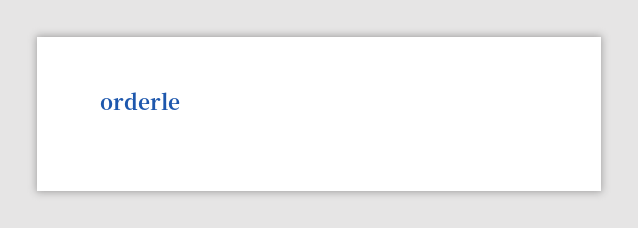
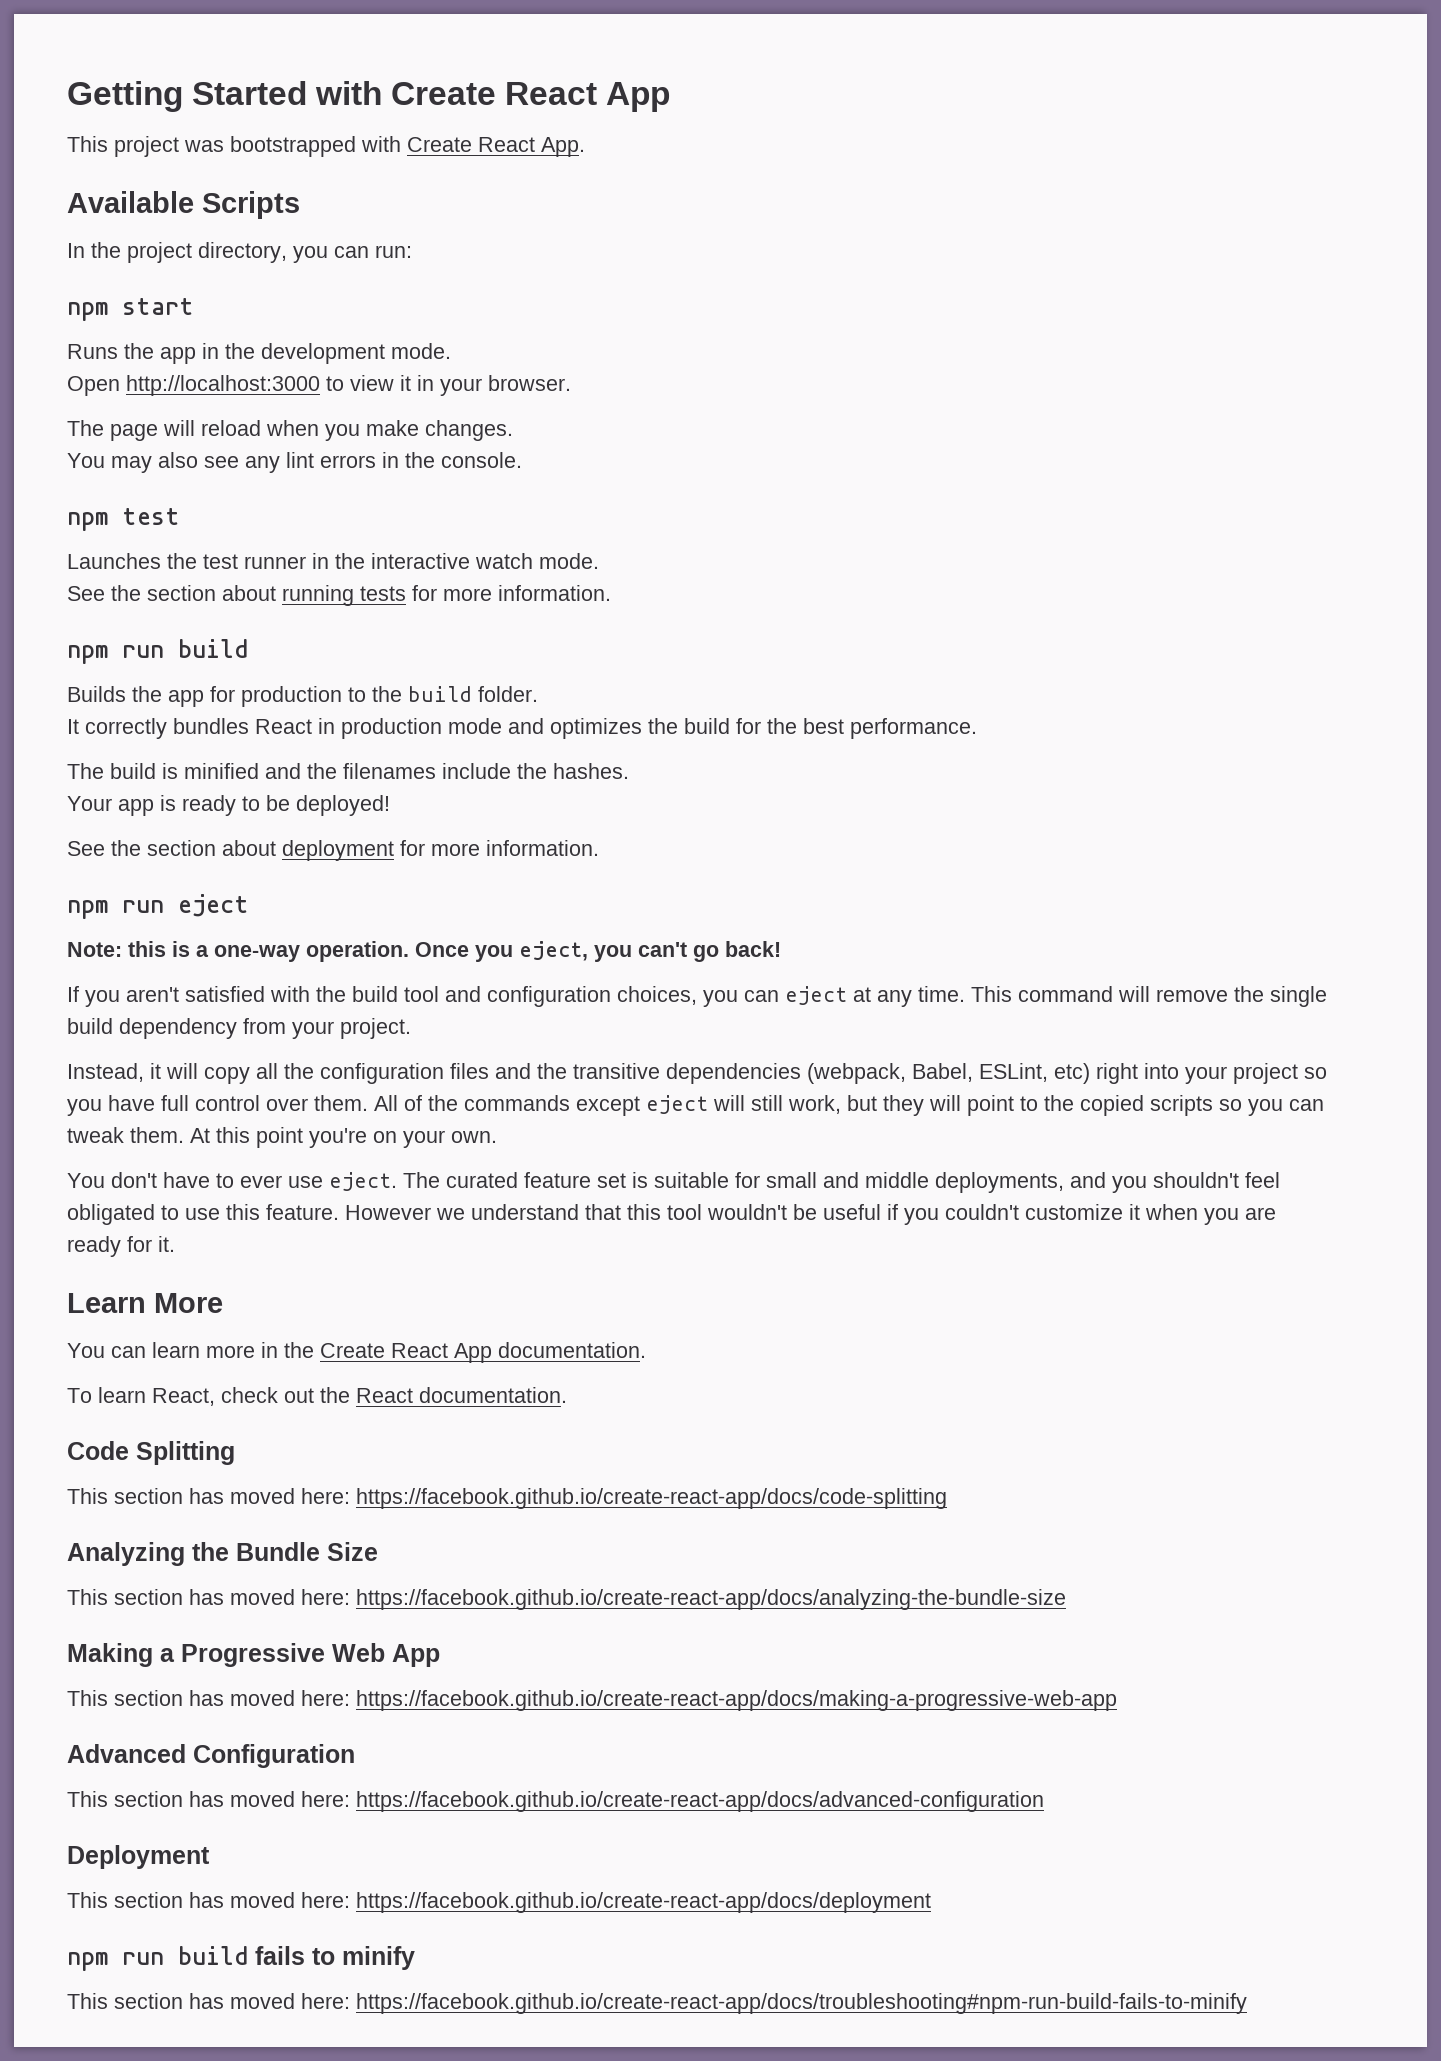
- orderle
+ Getting Started with Create React App
+ This project was bootstrapped with Create React App.
+ Available Scripts
+ In the project directory, you can run:
+ npm start
+ Runs the app in the development mode.
+ Open http://localhost:3000 to view it in your browser.
+ The page will reload when you make changes.
+ You may also see any lint errors in the console.
+ npm test
+ Launches the test runner in the interactive watch mode.
+ See the section about running tests for more information.
+ npm run build
+ Builds the app for production to the build folder.
+ It correctly bundles React in production mode and optimizes the build for the best performance.
+ The build is minified and the filenames include the hashes.
+ Your app is ready to be deployed!
+ See the section about deployment for more information.
+ npm run eject
+ Note: this is a one-way operation. Once you eject, you can't go back!
+ If you aren't satisfied with the build tool and configuration choices, you can eject at any time. This command will remove the single build dependency from your project.
+ Instead, it will copy all the configuration files and the transitive dependencies (webpack, Babel, ESLint, etc) right into your project so you have full control over them. All of the commands except eject will still work, but they will point to the copied scripts so you can tweak them. At this point you're on your own.
+ You don't have to ever use eject. The curated feature set is suitable for small and middle deployments, and you shouldn't feel obligated to use this feature. However we understand that this tool wouldn't be useful if you couldn't customize it when you are ready for it.
+ Learn More
+ You can learn more in the Create React App documentation.
+ To learn React, check out the React documentation.
+ Code Splitting
+ This section has moved here: https://facebook.github.io/create-react-app/docs/code-splitting
+ Analyzing the Bundle Size
+ This section has moved here: https://facebook.github.io/create-react-app/docs/analyzing-the-bundle-size
+ Making a Progressive Web App
+ This section has moved here: https://facebook.github.io/create-react-app/docs/making-a-progressive-web-app
+ Advanced Configuration
+ This section has moved here: https://facebook.github.io/create-react-app/docs/advanced-configuration
+ Deployment
+ This section has moved here: https://facebook.github.io/create-react-app/docs/deployment
+ npm run build fails to minify
+ This section has moved here: https://facebook.github.io/create-react-app/docs/troubleshooting#npm-run-build-fails-to-minify

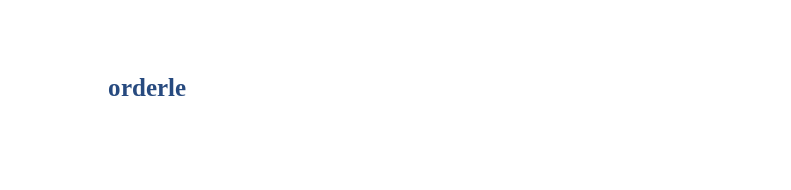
- Getting Started with Create React App
- This project was bootstrapped with Create React App.
- Available Scripts
- In the project directory, you can run:
- npm start
- Runs the app in the development mode.
- Open http://localhost:3000 to view it in your browser.
- The page will reload when you make changes.
- You may also see any lint errors in the console.
- npm test
- Launches the test runner in the interactive watch mode.
- See the section about running tests for more information.
- npm run build
- Builds the app for production to the build folder.
- It correctly bundles React in production mode and optimizes the build for the best performance.
- The build is minified and the filenames include the hashes.
- Your app is ready to be deployed!
- See the section about deployment for more information.
- npm run eject
- Note: this is a one-way operation. Once you eject, you can't go back!
- If you aren't satisfied with the build tool and configuration choices, you can eject at any time. This command will remove the single build dependency from your project.
- Instead, it will copy all the configuration files and the transitive dependencies (webpack, Babel, ESLint, etc) right into your project so you have full control over them. All of the commands except eject will still work, but they will point to the copied scripts so you can tweak them. At this point you're on your own.
- You don't have to ever use eject. The curated feature set is suitable for small and middle deployments, and you shouldn't feel obligated to use this feature. However we understand that this tool wouldn't be useful if you couldn't customize it when you are ready for it.
- Learn More
- You can learn more in the Create React App documentation.
- To learn React, check out the React documentation.
- Code Splitting
- This section has moved here: https://facebook.github.io/create-react-app/docs/code-splitting
- Analyzing the Bundle Size
- This section has moved here: https://facebook.github.io/create-react-app/docs/analyzing-the-bundle-size
- Making a Progressive Web App
- This section has moved here: https://facebook.github.io/create-react-app/docs/making-a-progressive-web-app
- Advanced Configuration
- This section has moved here: https://facebook.github.io/create-react-app/docs/advanced-configuration
- Deployment
- This section has moved here: https://facebook.github.io/create-react-app/docs/deployment
- npm run build fails to minify
- This section has moved here: https://facebook.github.io/create-react-app/docs/troubleshooting#npm-run-build-fails-to-minify
+ orderle

